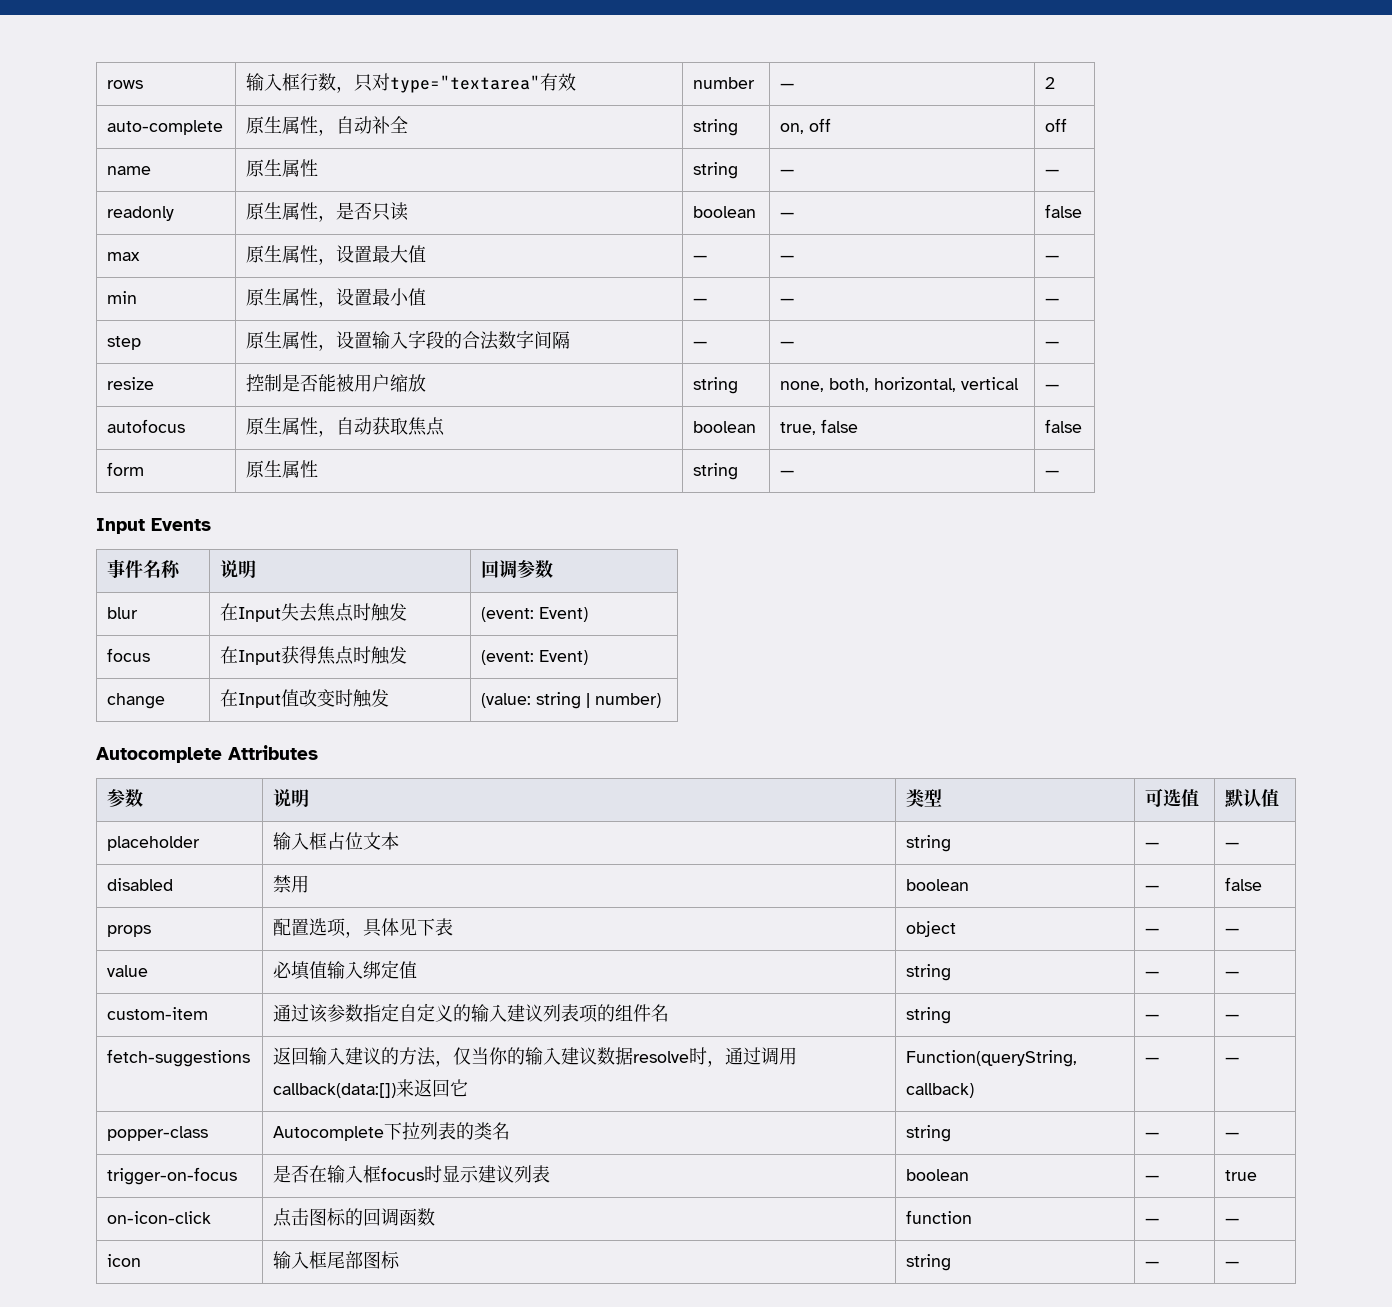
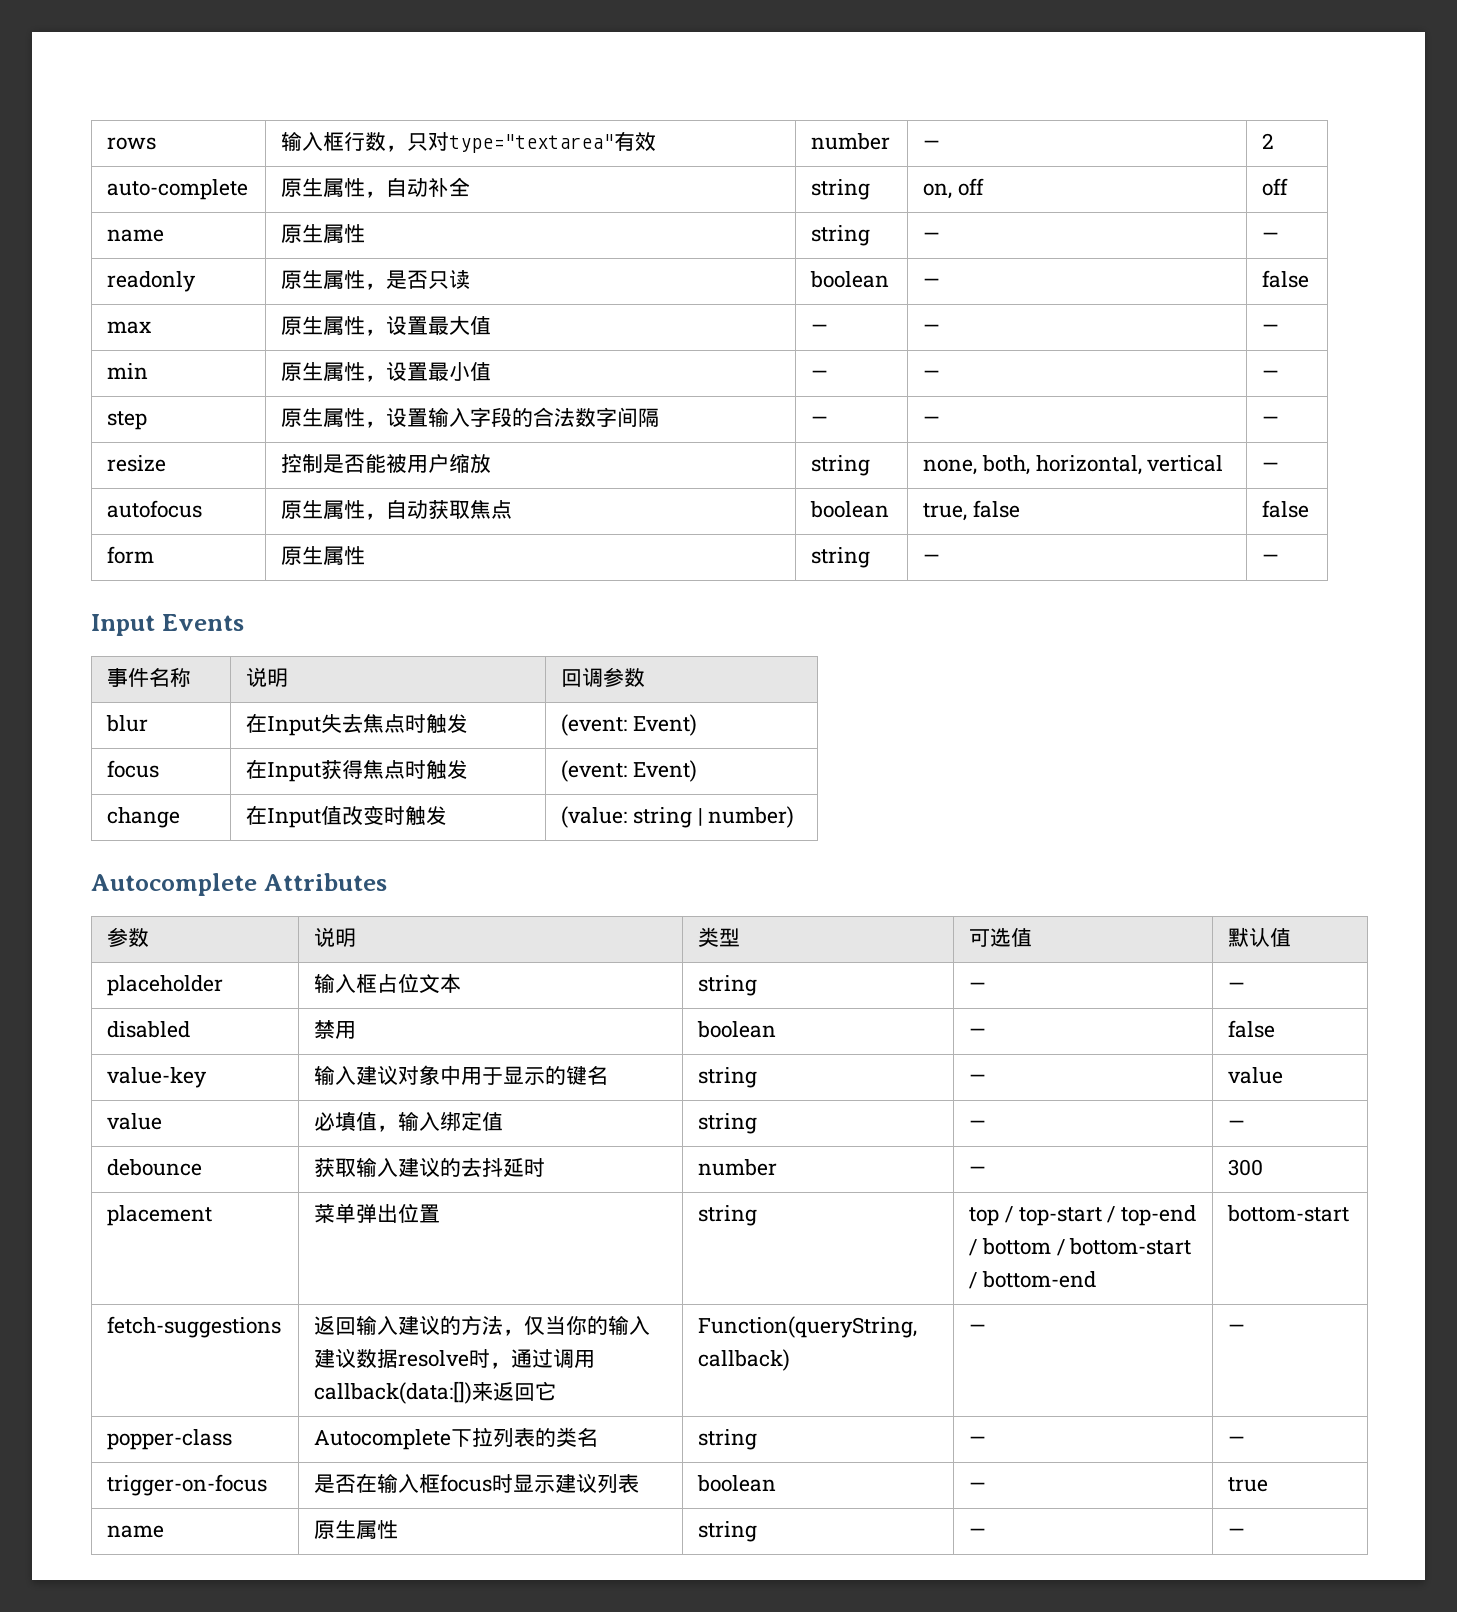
- props | 配置选项，具体见下表 | object | — | —
+ value-key | 输入建议对象中用于显示的键名 | string | — | value
- value | 必填值输入绑定值 | string | — | —
+ value | 必填值，输入绑定值 | string | — | —
- custom-item | 通过该参数指定自定义的输入建议列表项的组件名 | string | — | —
+ debounce | 获取输入建议的去抖延时 | number | — | 300
+ placement | 菜单弹出位置 | string | top / top-start / top-end / bottom / bottom-start / bottom-end | bottom-start
  trigger-on-focus | 是否在输入框focus时显示建议列表 | boolean | — | true
- on-icon-click | 点击图标的回调函数 | function | — | —
- icon | 输入框尾部图标 | string | — | —
+ name | 原生属性 | string | — | —

